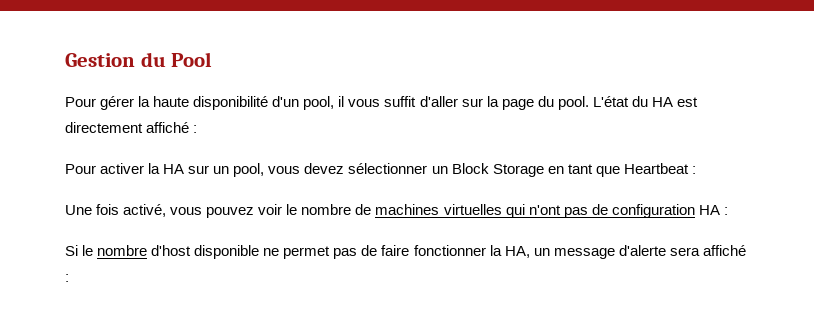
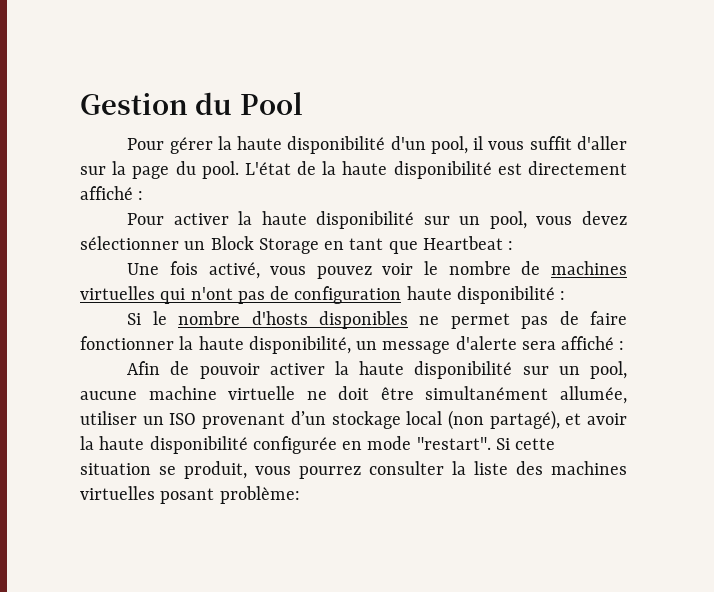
- L'état du HA est directement affiché :
+ L'état de la haute disponibilité est directement affiché :
- Pour activer la HA sur un pool, vous devez sélectionner un Block Storage en tant que Heartbeat :
+ Pour activer la haute disponibilité sur un pool, vous devez sélectionner un Block Storage en tant que Heartbeat :
- Une fois activé, vous pouvez voir le nombre de machines virtuelles qui n'ont pas de configuration HA :
+ Une fois activé, vous pouvez voir le nombre de machines virtuelles qui n'ont pas de configuration haute disponibilité :
- Si le nombre d'host disponible ne permet pas de faire fonctionner la HA, un message d'alerte sera affiché :
+ Si le nombre d'hosts disponibles ne permet pas de faire fonctionner la haute disponibilité, un message d'alerte sera affiché :
+ Afin de pouvoir activer la haute disponibilité sur un pool, aucune machine virtuelle ne doit être simultanément allumée, utiliser un ISO provenant d’un stockage local (non partagé), et avoir la haute disponibilité configurée en mode "restart". Si cette situation se produit, vous pourrez consulter la liste des machines virtuelles posant problème:

